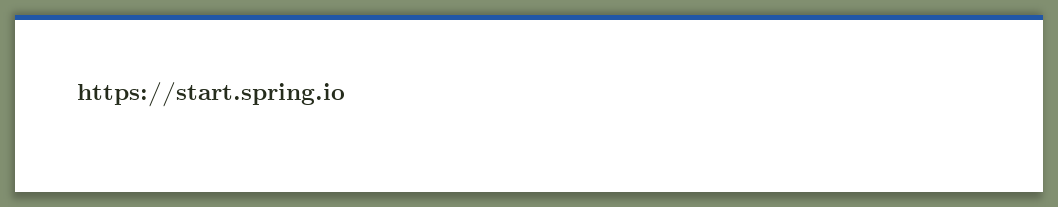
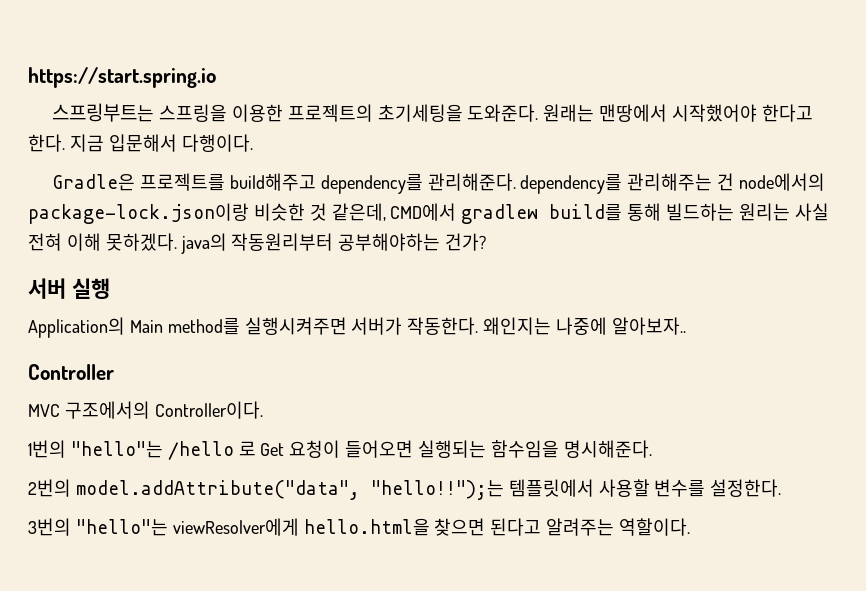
+ 스프링부트는 스프링을 이용한 프로젝트의 초기세팅을 도와준다. 원래는 맨땅에서 시작했어야 한다고 한다. 지금 입문해서 다행이다.
+ Gradle은 프로젝트를 build해주고 dependency를 관리해준다. dependency를 관리해주는 건 node에서의 package-lock.json이랑 비슷한 것 같은데, CMD에서 gradlew build를 통해 빌드하는 원리는 사실 전혀 이해 못하겠다. java의 작동원리부터 공부해야하는 건가?
+ 서버 실행
+ Application의 Main method를 실행시켜주면 서버가 작동한다. 왜인지는 나중에 알아보자..
+ Controller
+ MVC 구조에서의 Controller이다.
+ 1번의 "hello"는 /hello 로 Get 요청이 들어오면 실행되는 함수임을 명시해준다.
+ 2번의 model.addAttribute("data", "hello!!");는 템플릿에서 사용할 변수를 설정한다.
+ 3번의 "hello"는 viewResolver에게 hello.html을 찾으면 된다고 알려주는 역할이다.

